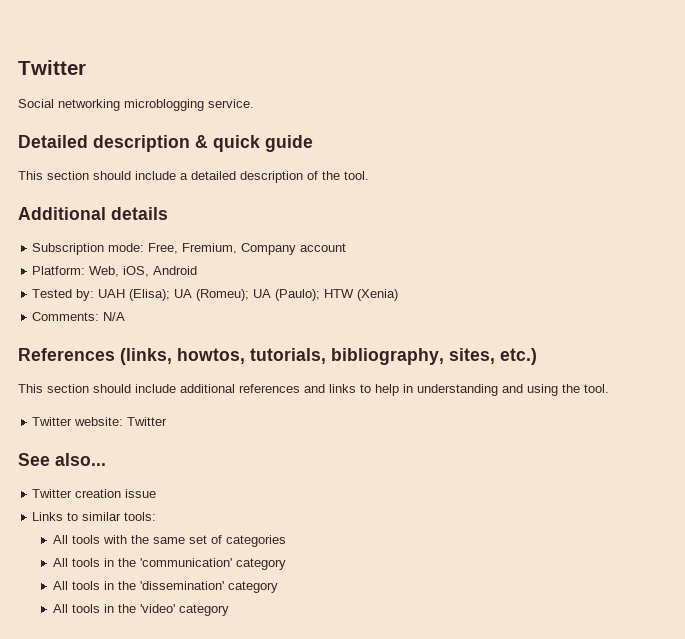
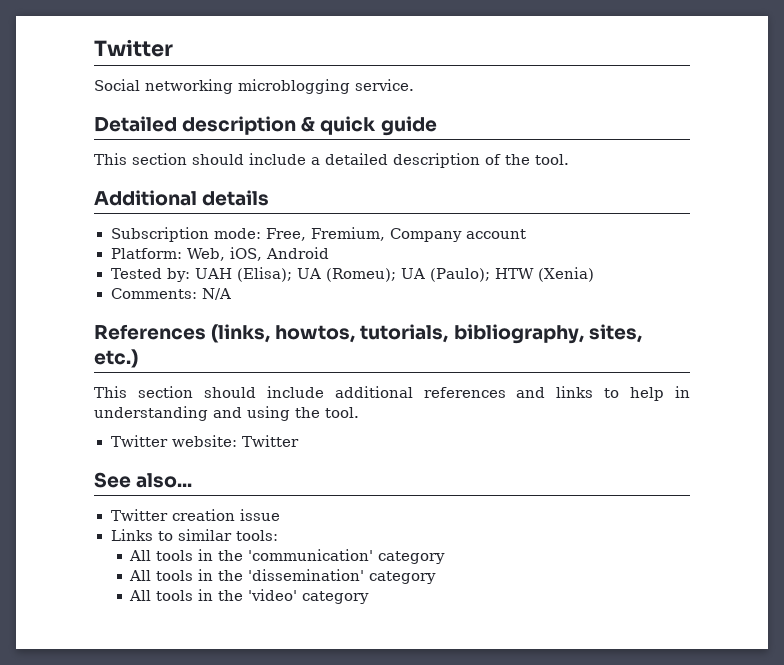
- All tools with the same set of categories

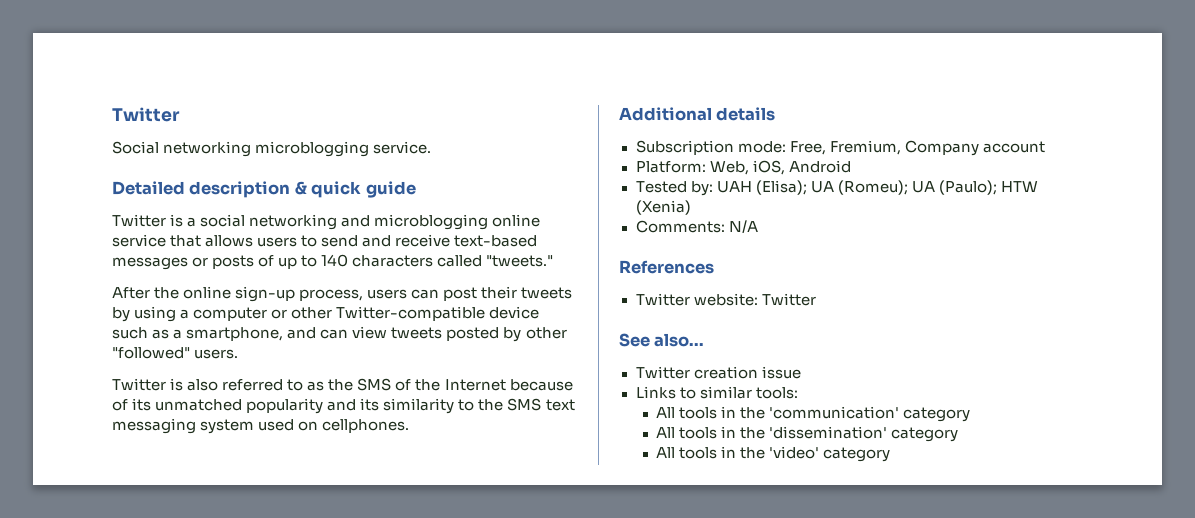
- This section should include a detailed description of the tool.
+ Twitter is a social networking and microblogging online service that allows users to send and receive text-based messages or posts of up to 140 characters called "tweets."
+ After the online sign-up process, users can post their tweets by using a computer or other Twitter-compatible device such as a smartphone, and can view tweets posted by other "followed" users.
+ Twitter is also referred to as the SMS of the Internet because of its unmatched popularity and its similarity to the SMS text messaging system used on cellphones.
- References (links, howtos, tutorials, bibliography, sites, etc.)
- This section should include additional references and links to help in understanding and using the tool.
+ References

